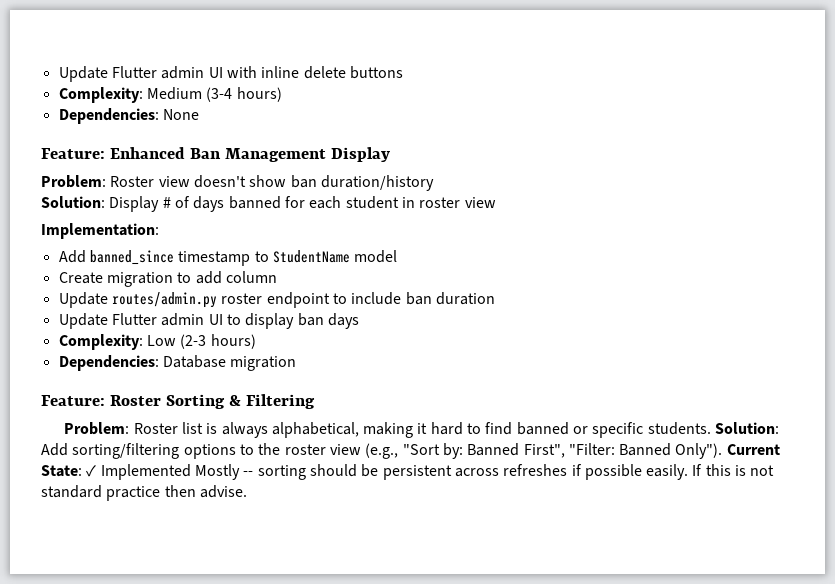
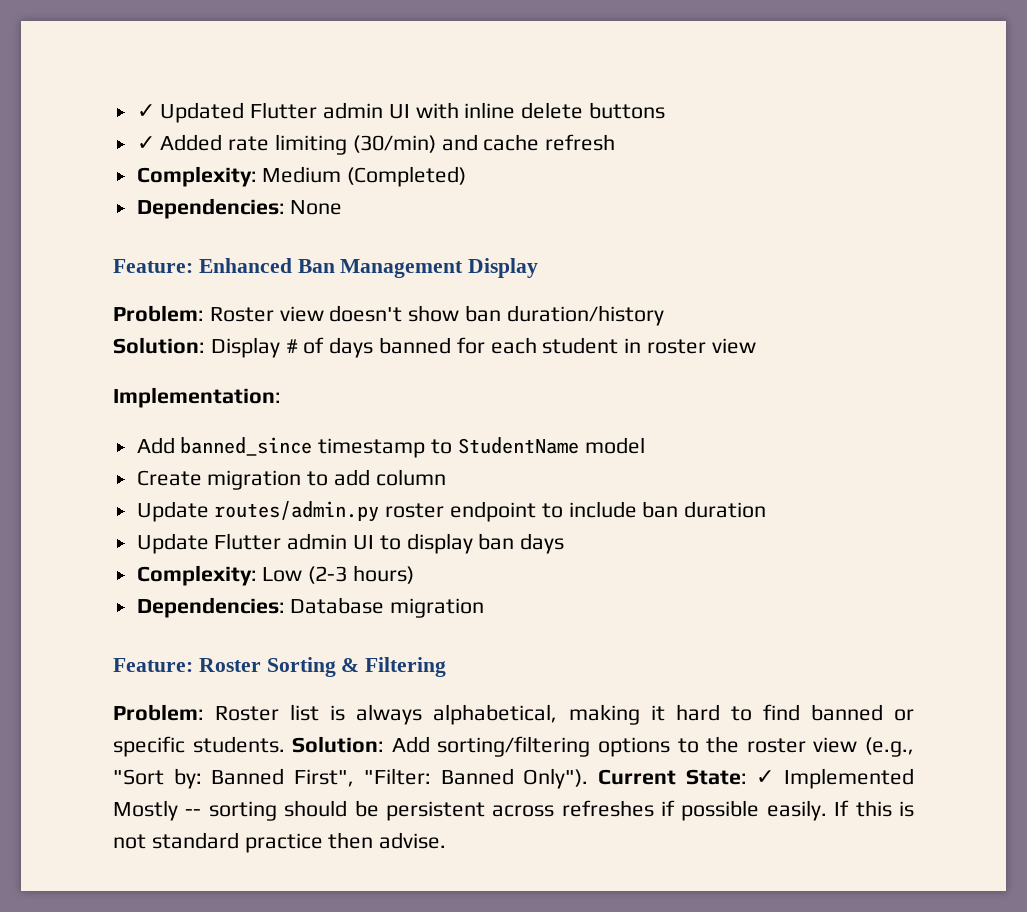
- Update Flutter admin UI with inline delete buttons
+ ✓ Updated Flutter admin UI with inline delete buttons
+ ✓ Added rate limiting (30/min) and cache refresh
- Complexity: Medium (3-4 hours)
+ Complexity: Medium (Completed)

